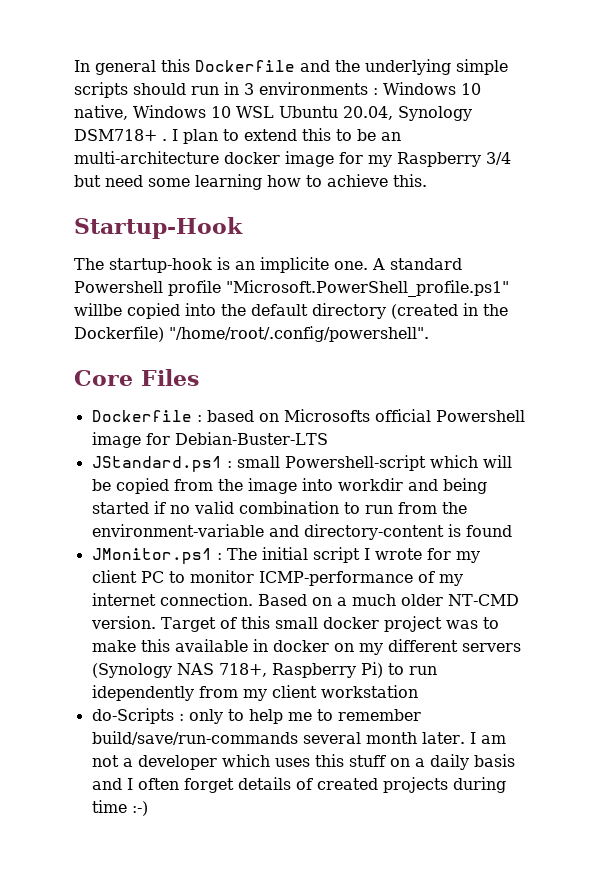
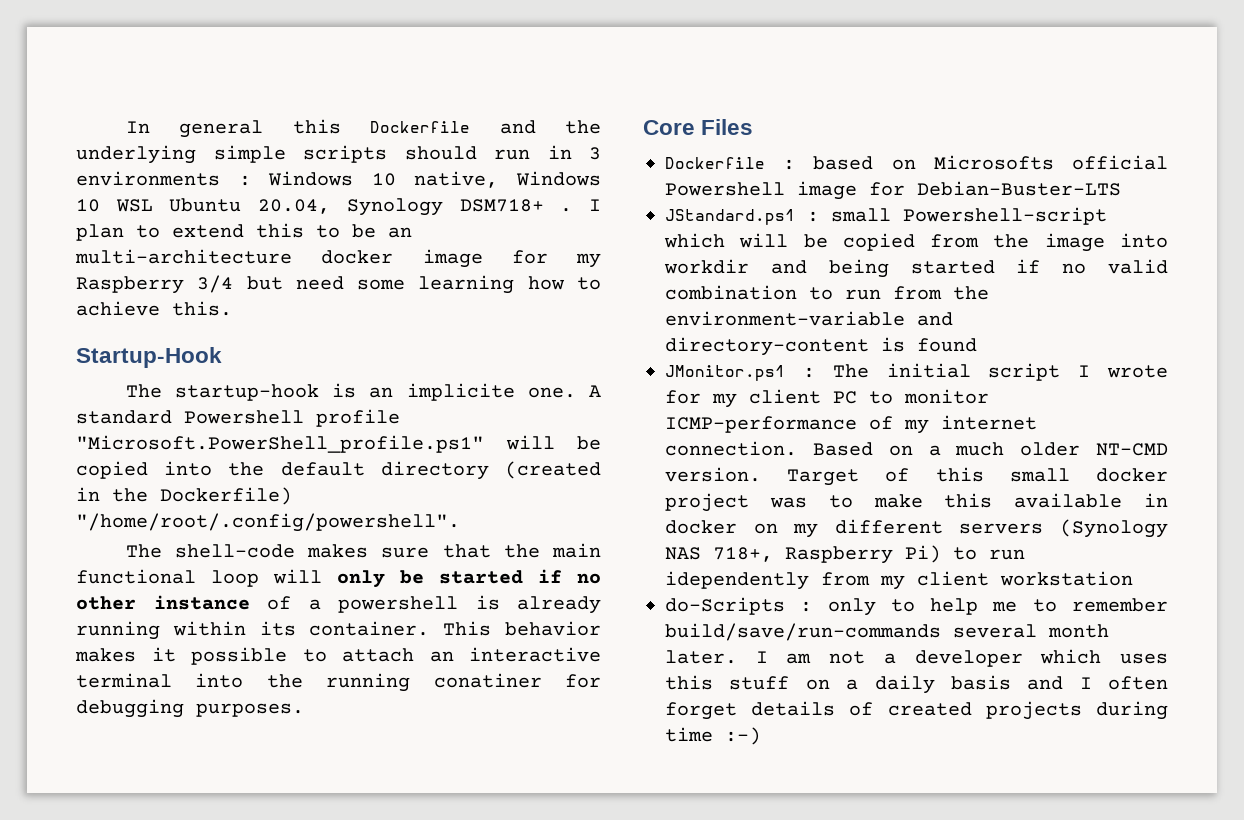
- A standard Powershell profile "Microsoft.PowerShell_profile.ps1" willbe copied into the default directory (created in the Dockerfile) "/home/root/.config/powershell".
+ A standard Powershell profile "Microsoft.PowerShell_profile.ps1" will be copied into the default directory (created in the Dockerfile) "/home/root/.config/powershell".
+ The shell-code makes sure that the main functional loop will only be started if no other instance of a powershell is already running within its container. This behavior makes it possible to attach an interactive terminal into the running conatiner for debugging purposes.

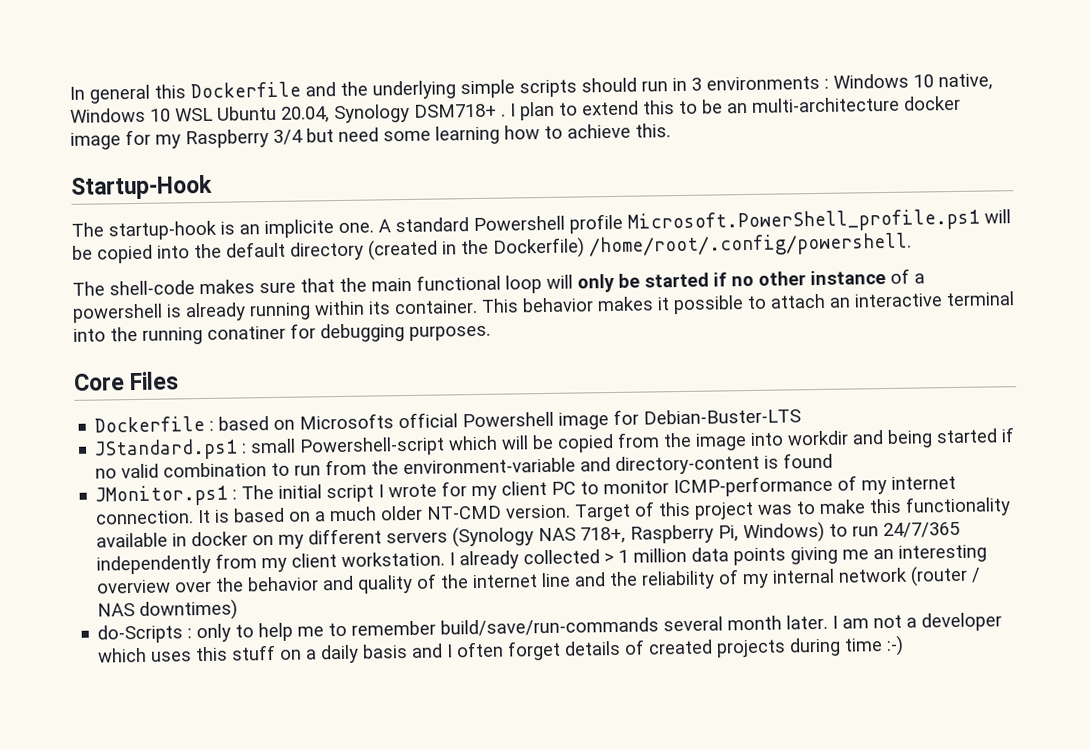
- A standard Powershell profile "Microsoft.PowerShell_profile.ps1" will be copied into the default directory (created in the Dockerfile) "/home/root/.config/powershell".
+ A standard Powershell profile Microsoft.PowerShell_profile.ps1 will be copied into the default directory (created in the Dockerfile) /home/root/.config/powershell.
- Based on a much older NT-CMD version.
+ It is based on a much older NT-CMD version.
- Target of this small docker project was to make this available in docker on my different servers (Synology NAS 718+, Raspberry Pi) to run idependently from my client workstation
+ Target of this project was to make this functionality available in docker on my different servers (Synology NAS 718+, Raspberry Pi, Windows) to run 24/7/365 independently from my client workstation. I already collected > 1 million data points giving me an interesting overview over the behavior and quality of the internet line and the reliability of my internal network (router / NAS downtimes)

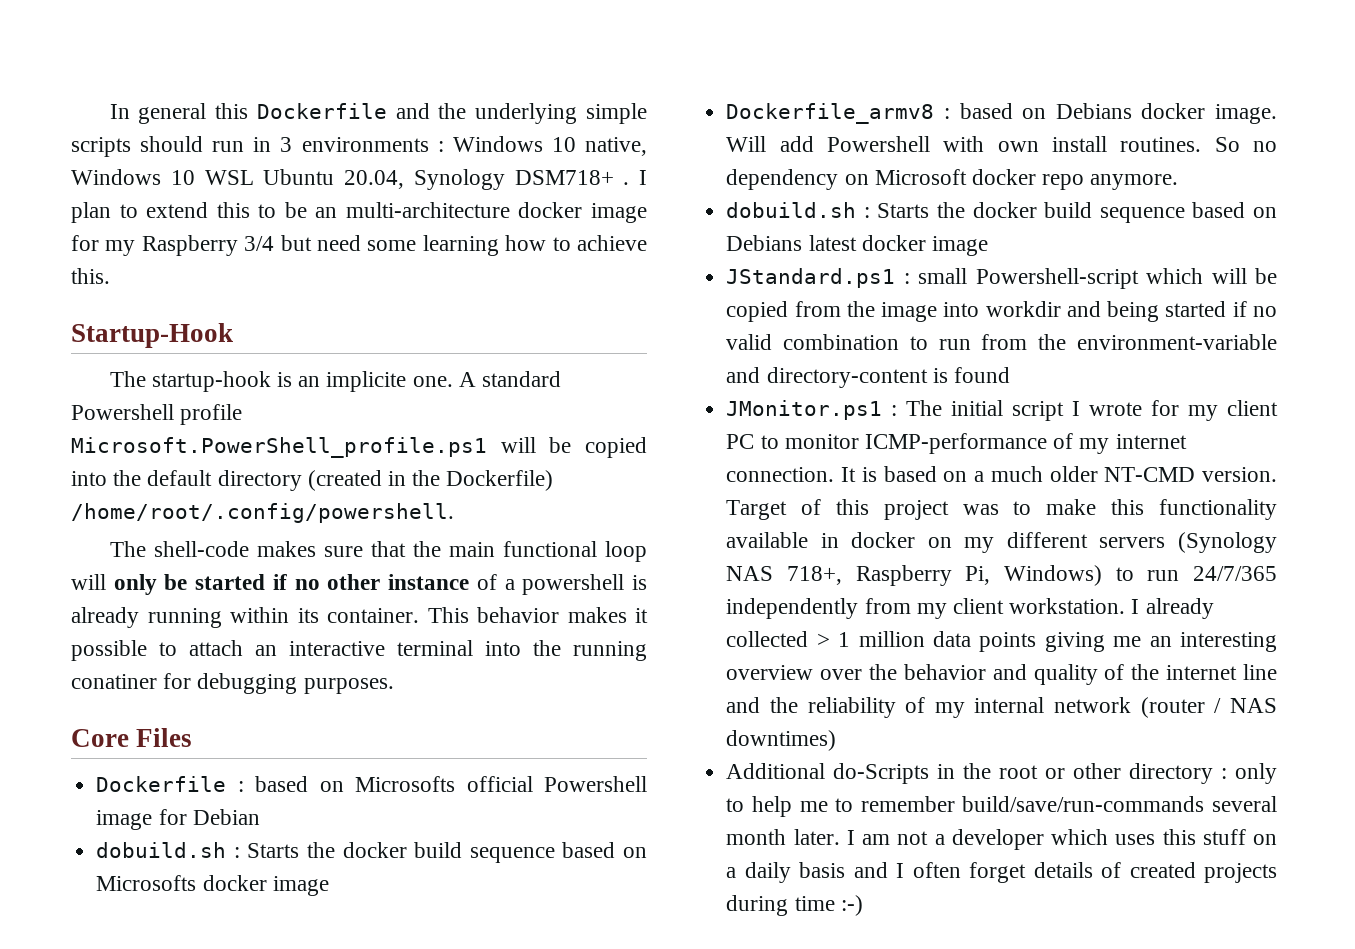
- Dockerfile : based on Microsofts official Powershell image for Debian-Buster-LTS
+ Dockerfile : based on Microsofts official Powershell image for Debian
+ dobuild.sh : Starts the docker build sequence based on Microsofts docker image
+ Dockerfile_armv8 : based on Debians docker image. Will add Powershell with own install routines. So no dependency on Microsoft docker repo anymore.
+ dobuild.sh : Starts the docker build sequence based on Debians latest docker image
- do-Scripts : only to help me to remember build/save/run-commands several month later.
+ Additional do-Scripts in the root or other directory : only to help me to remember build/save/run-commands several month later.

